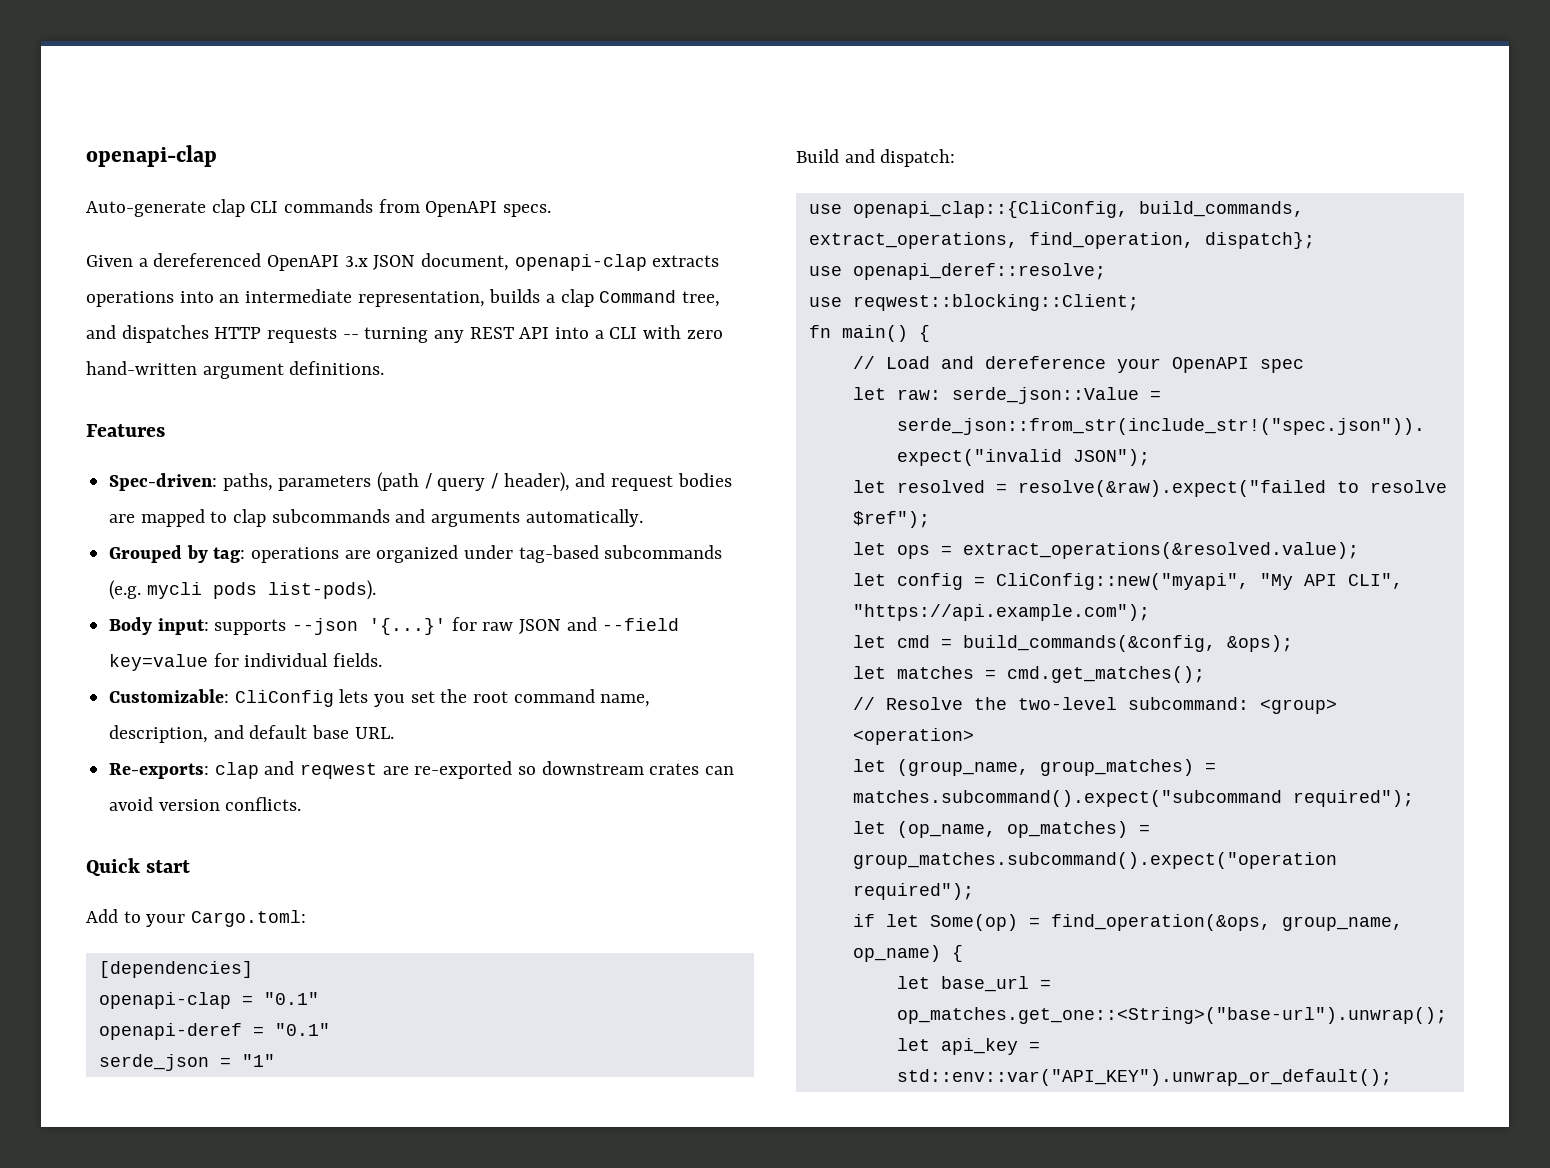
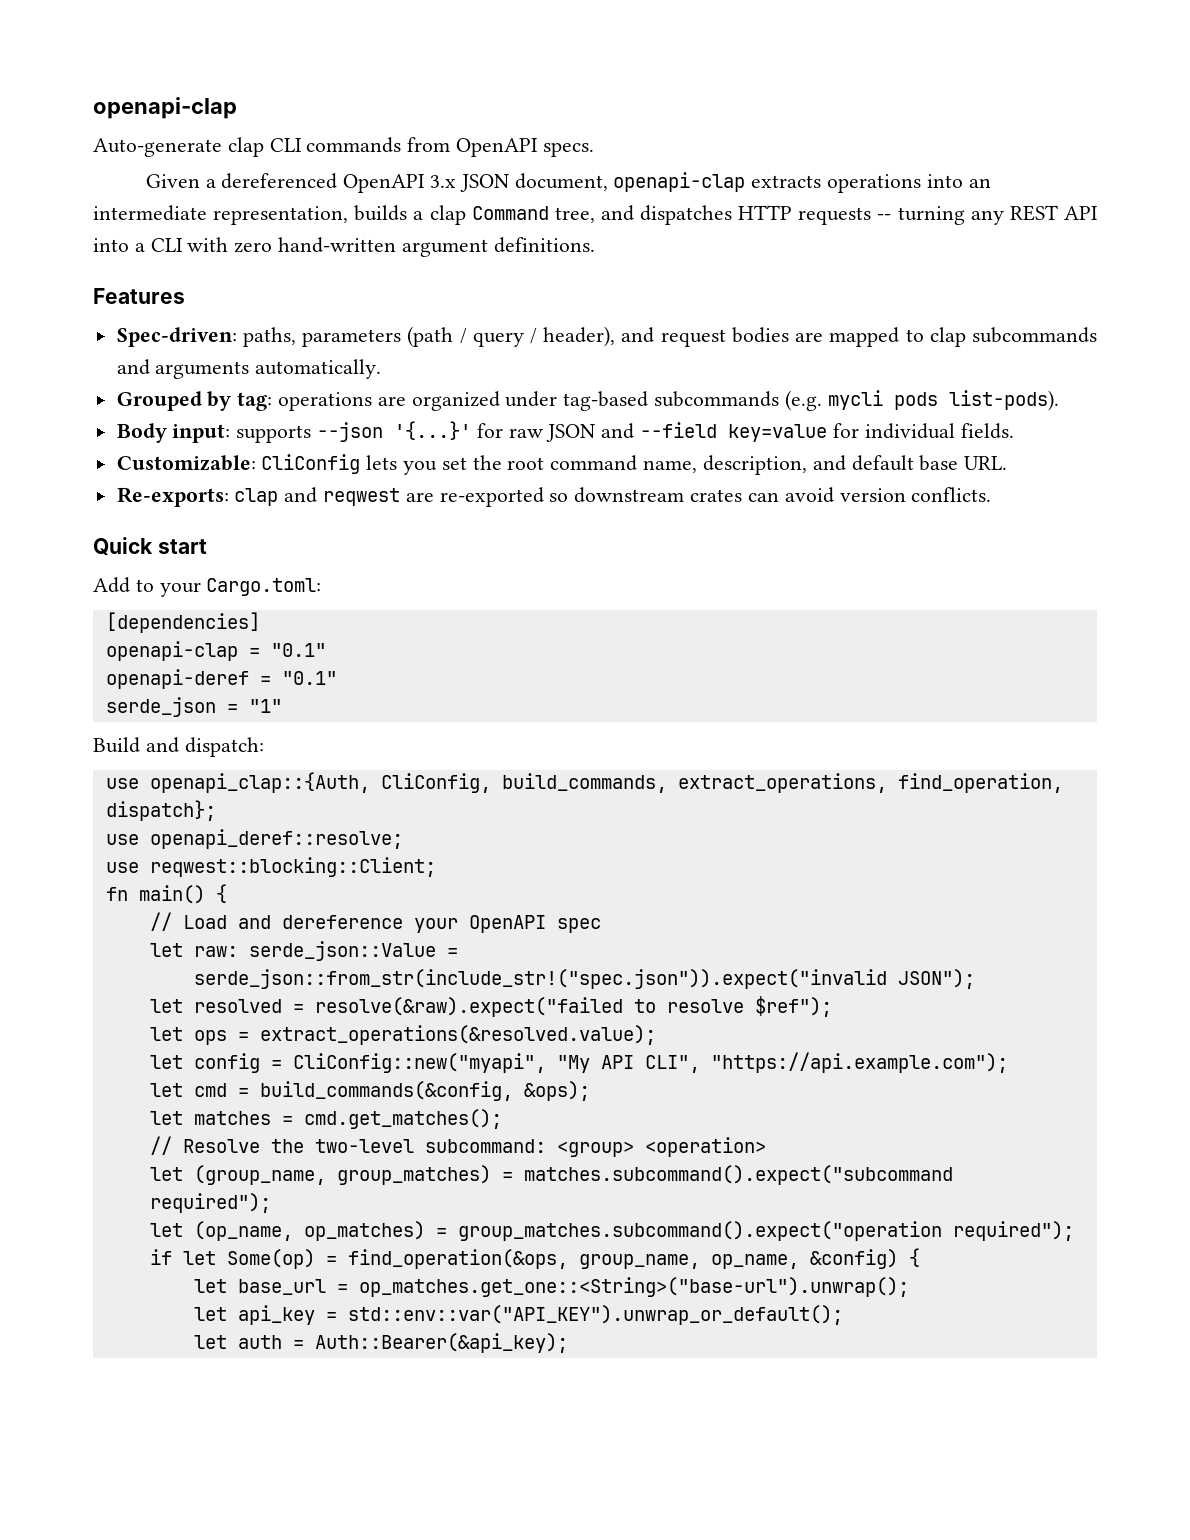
- use openapi_clap::{CliConfig, build_commands, extract_operations, find_operation, dispatch};
+ use openapi_clap::{Auth, CliConfig, build_commands, extract_operations, find_operation, dispatch};
- if let Some(op) = find_operation(&ops, group_name, op_name) {
+ if let Some(op) = find_operation(&ops, group_name, op_name, &config) {
+ let auth = Auth::Bearer(&api_key);

